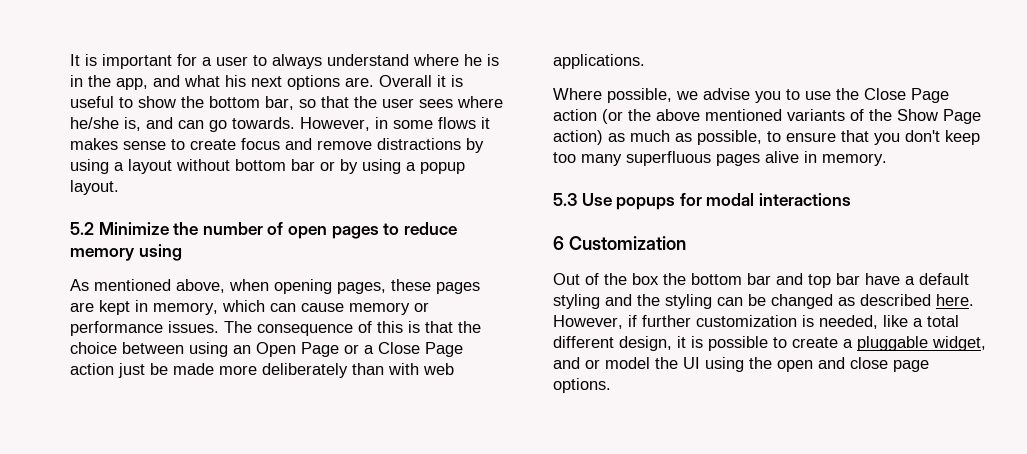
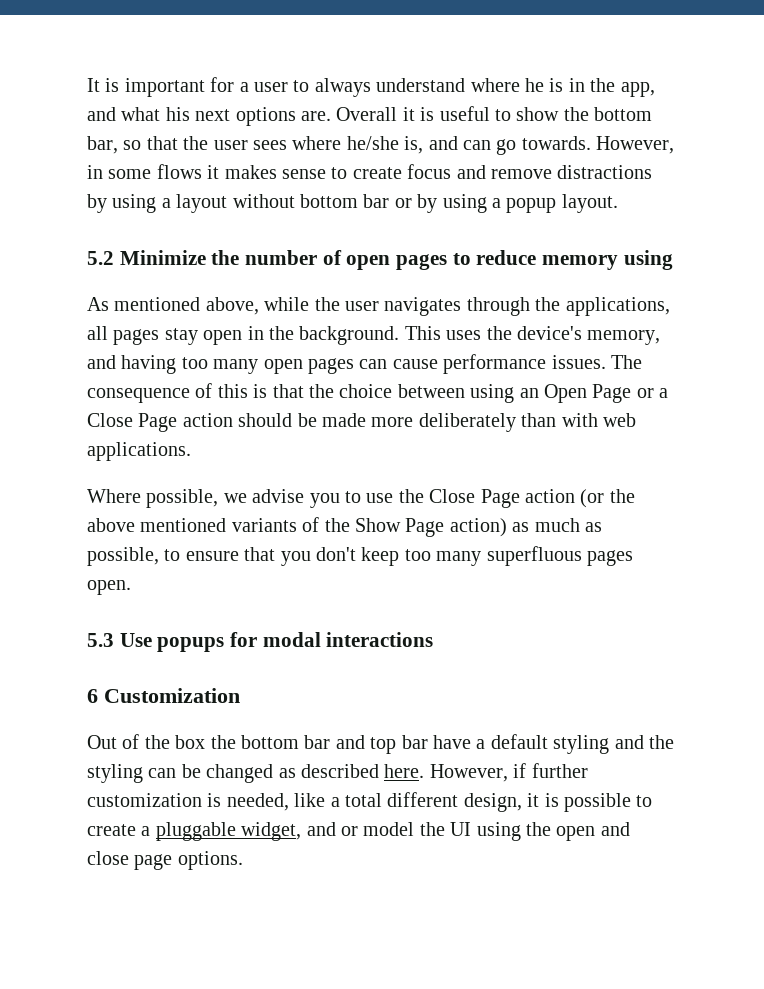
- As mentioned above, when opening pages, these pages are kept in memory, which can cause memory or performance issues.
+ As mentioned above, while the user navigates through the applications, all pages stay open in the background. This uses the device's memory, and having too many open pages can cause performance issues.
- The consequence of this is that the choice between using an Open Page or a Close Page action just be made more deliberately than with web applications.
+ The consequence of this is that the choice between using an Open Page or a Close Page action should be made more deliberately than with web applications.
- Where possible, we advise you to use the Close Page action (or the above mentioned variants of the Show Page action) as much as possible, to ensure that you don't keep too many superfluous pages alive in memory.
+ Where possible, we advise you to use the Close Page action (or the above mentioned variants of the Show Page action) as much as possible, to ensure that you don't keep too many superfluous pages open.

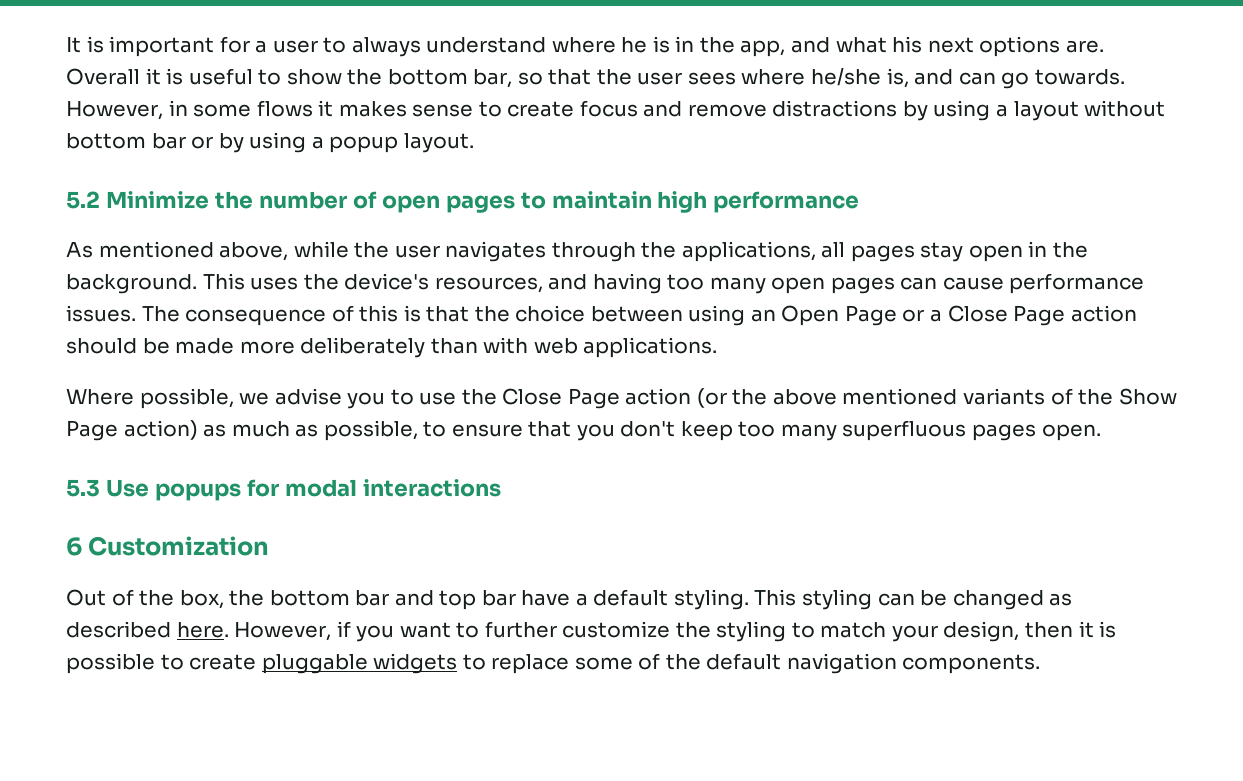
- 5.2 Minimize the number of open pages to reduce memory using
+ 5.2 Minimize the number of open pages to maintain high performance
- This uses the device's memory, and having too many open pages can cause performance issues.
+ This uses the device's resources, and having too many open pages can cause performance issues.
- Out of the box the bottom bar and top bar have a default styling and the styling can be changed as described here.
+ Out of the box, the bottom bar and top bar have a default styling. This styling can be changed as described here.
- However, if further customization is needed, like a total different design, it is possible to create a pluggable widget, and or model the UI using the open and close page options.
+ However, if you want to further customize the styling to match your design, then it is possible to create pluggable widgets to replace some of the default navigation components.

